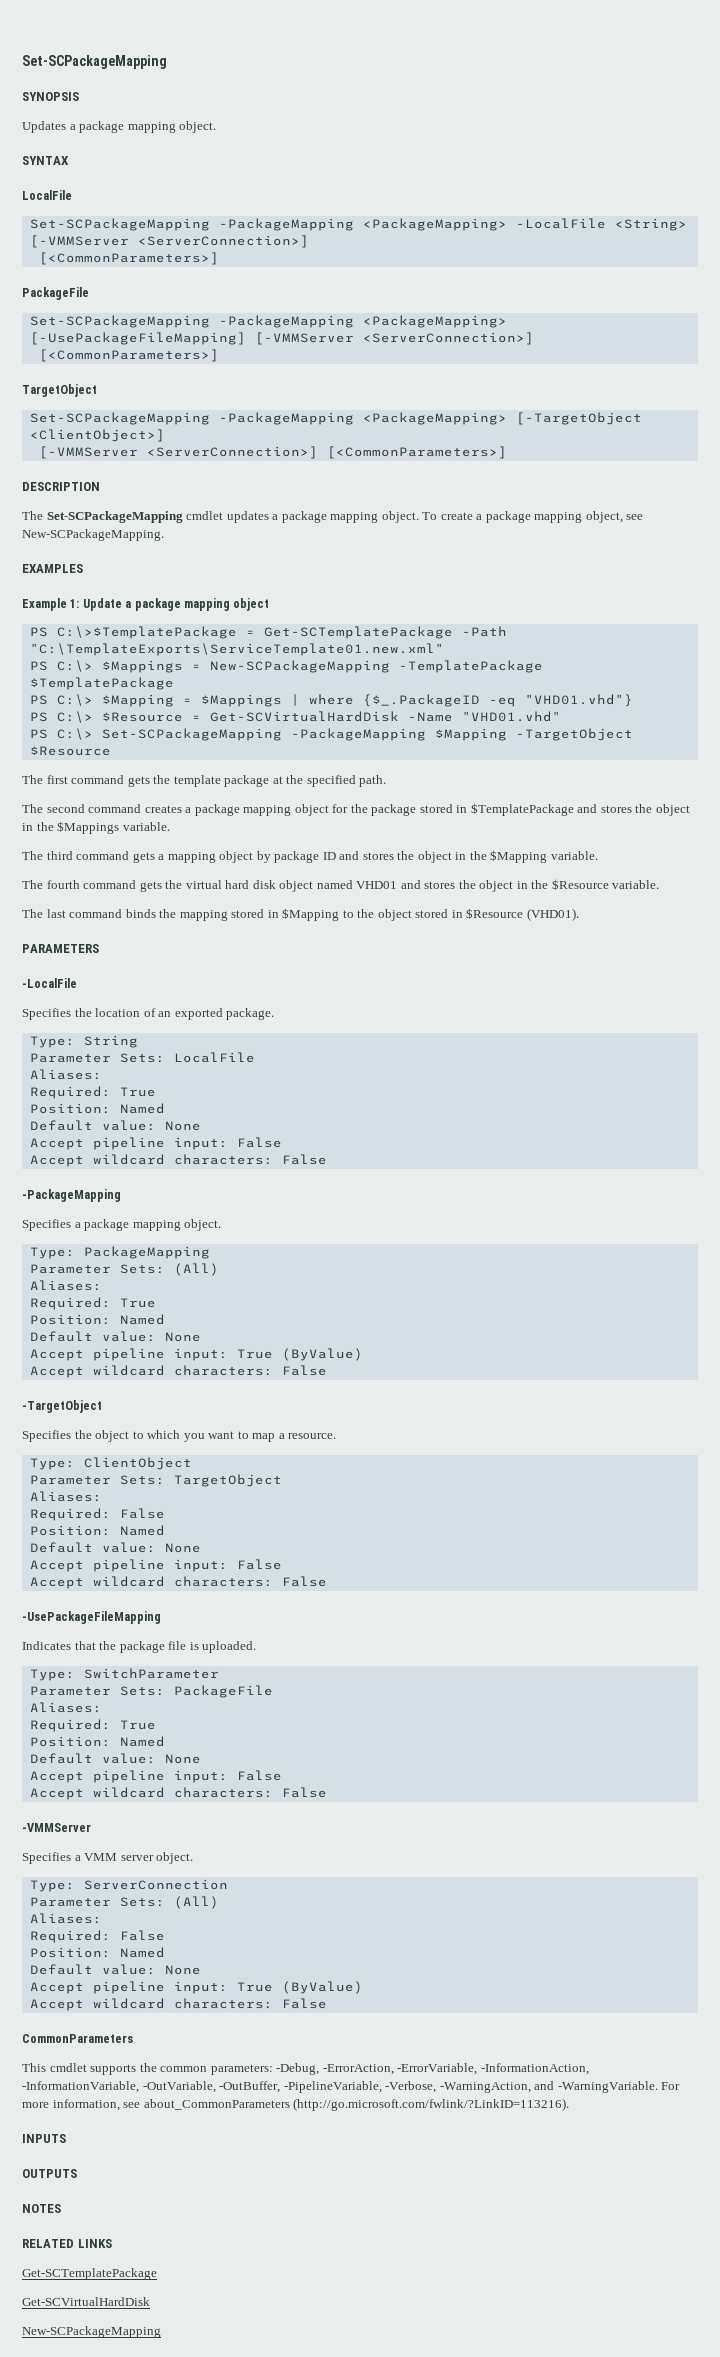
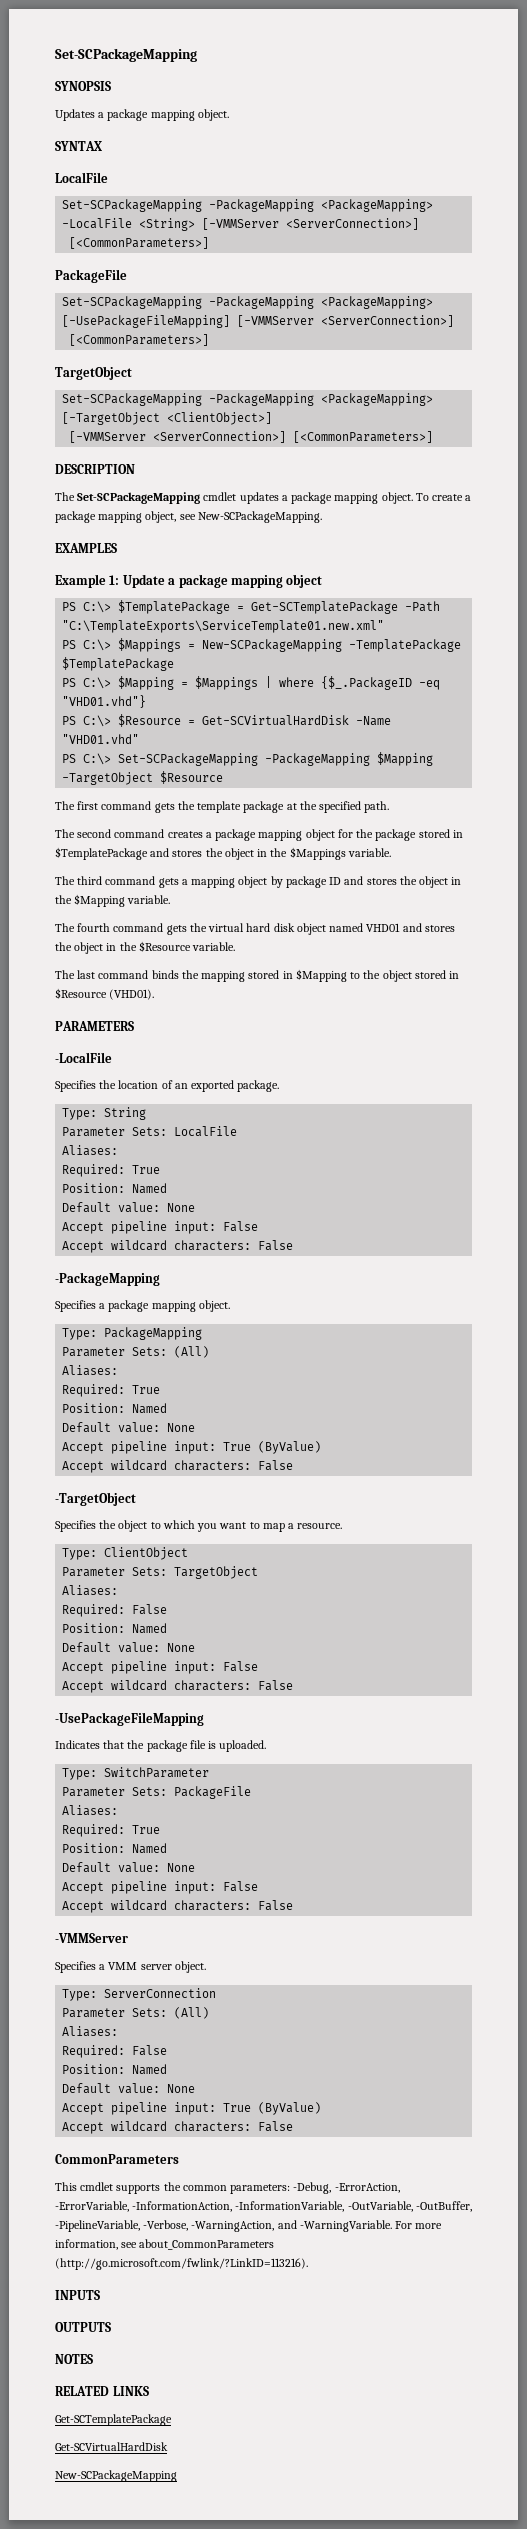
- PS C:\>$TemplatePackage = Get-SCTemplatePackage -Path "C:\TemplateExports\ServiceTemplate01.new.xml"
+ PS C:\> $TemplatePackage = Get-SCTemplatePackage -Path "C:\TemplateExports\ServiceTemplate01.new.xml"

